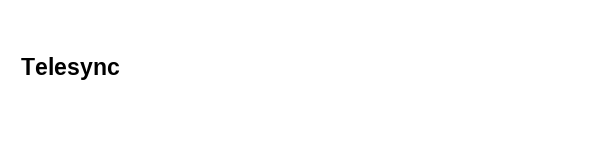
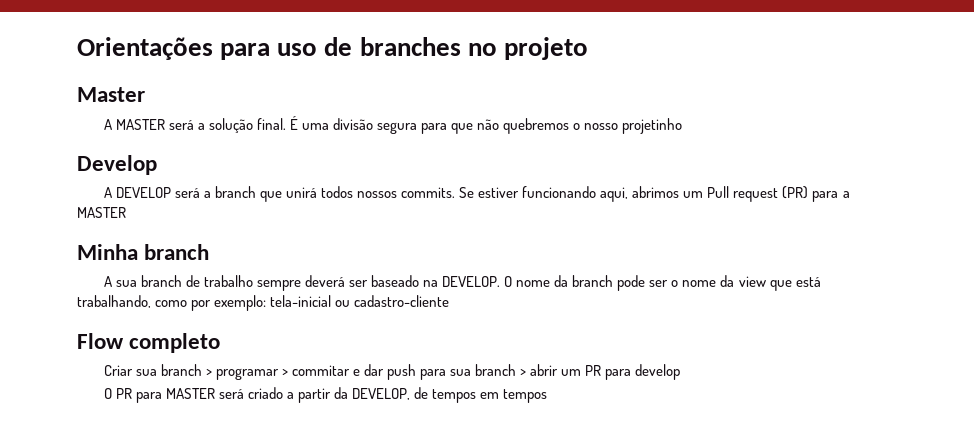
- Telesync
+ Orientações para uso de branches no projeto
+ Master
+ A MASTER será a solução final. É uma divisão segura para que não quebremos o nosso projetinho
+ Develop
+ A DEVELOP será a branch que unirá todos nossos commits. Se estiver funcionando aqui, abrimos um Pull request (PR) para a MASTER
+ Minha branch
+ A sua branch de trabalho sempre deverá ser baseado na DEVELOP. O nome da branch pode ser o nome da view que está trabalhando, como por exemplo: tela-inicial ou cadastro-cliente
+ Flow completo
+ Criar sua branch > programar > commitar e dar push para sua branch > abrir um PR para develop
+ O PR para MASTER será criado a partir da DEVELOP, de tempos em tempos

